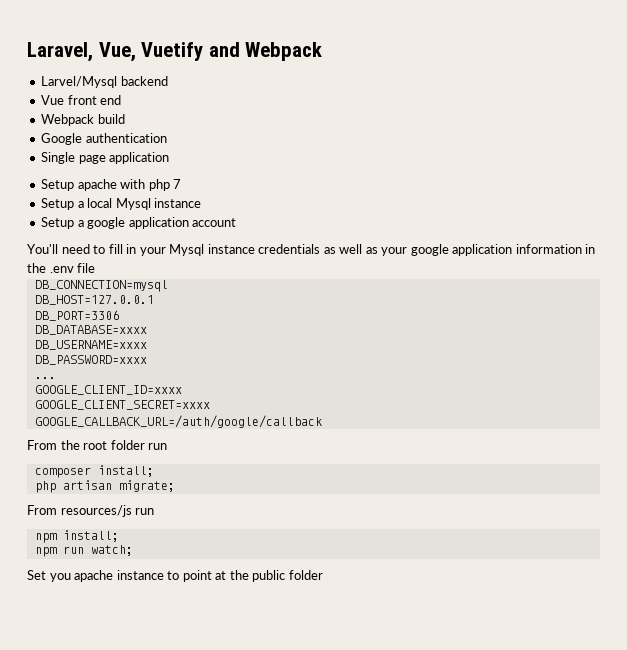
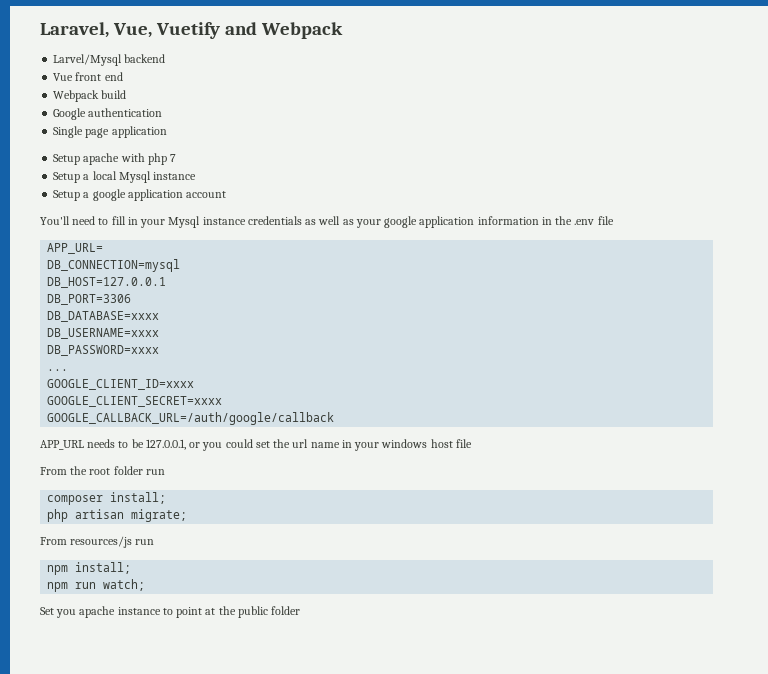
+ APP_URL=
+ APP_URL needs to be 127.0.0.1, or you could set the url name in your windows host file

